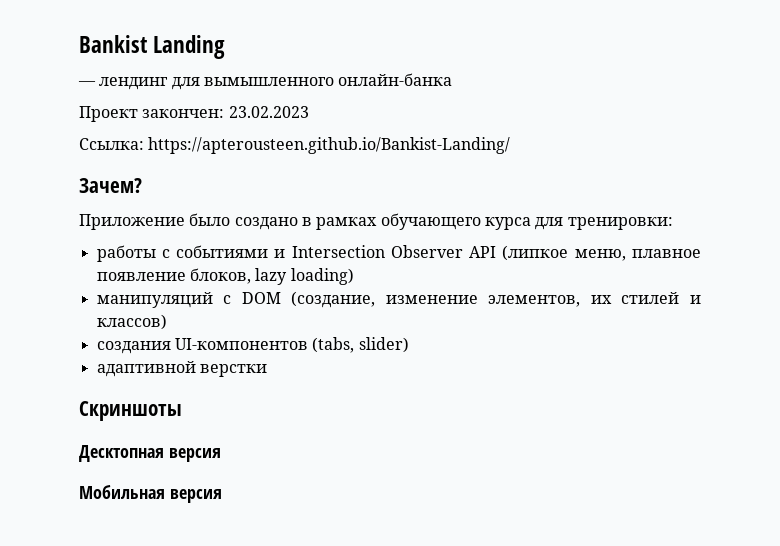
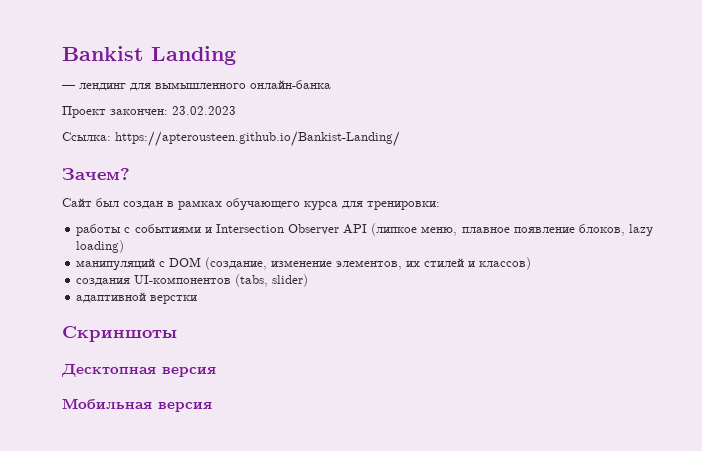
- Приложение было создано в рамках обучающего курса для тренировки:
+ Сайт был создан в рамках обучающего курса для тренировки:

